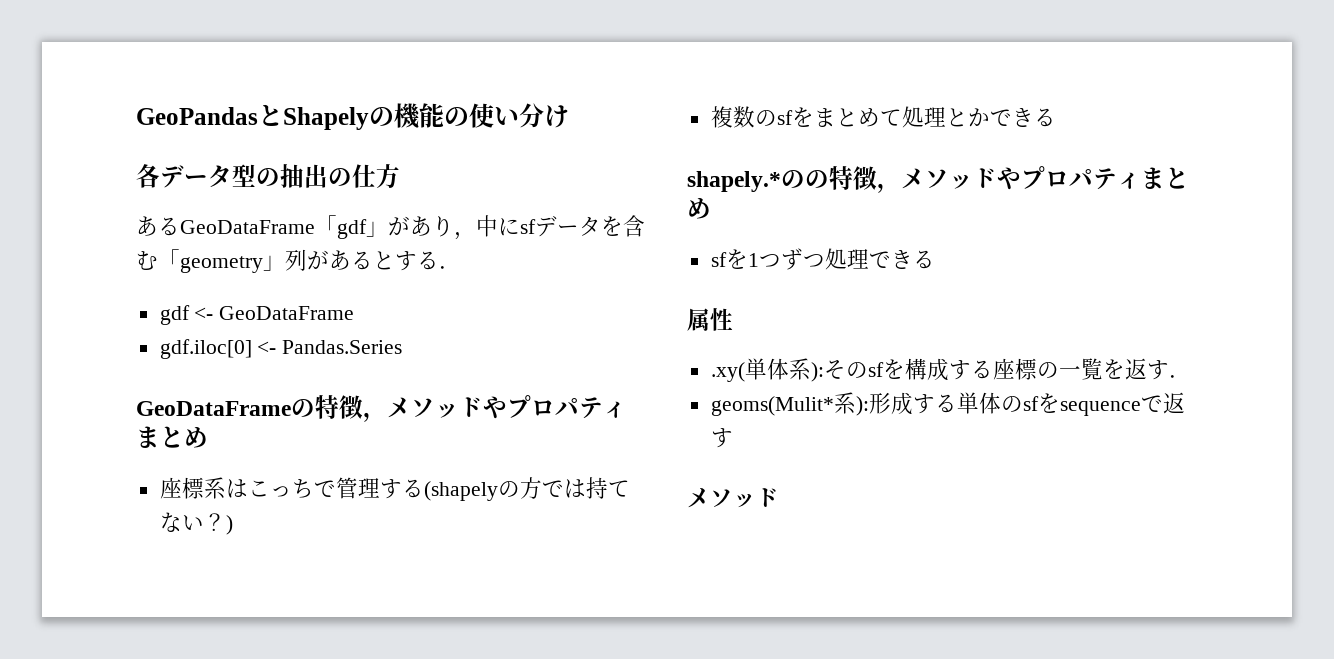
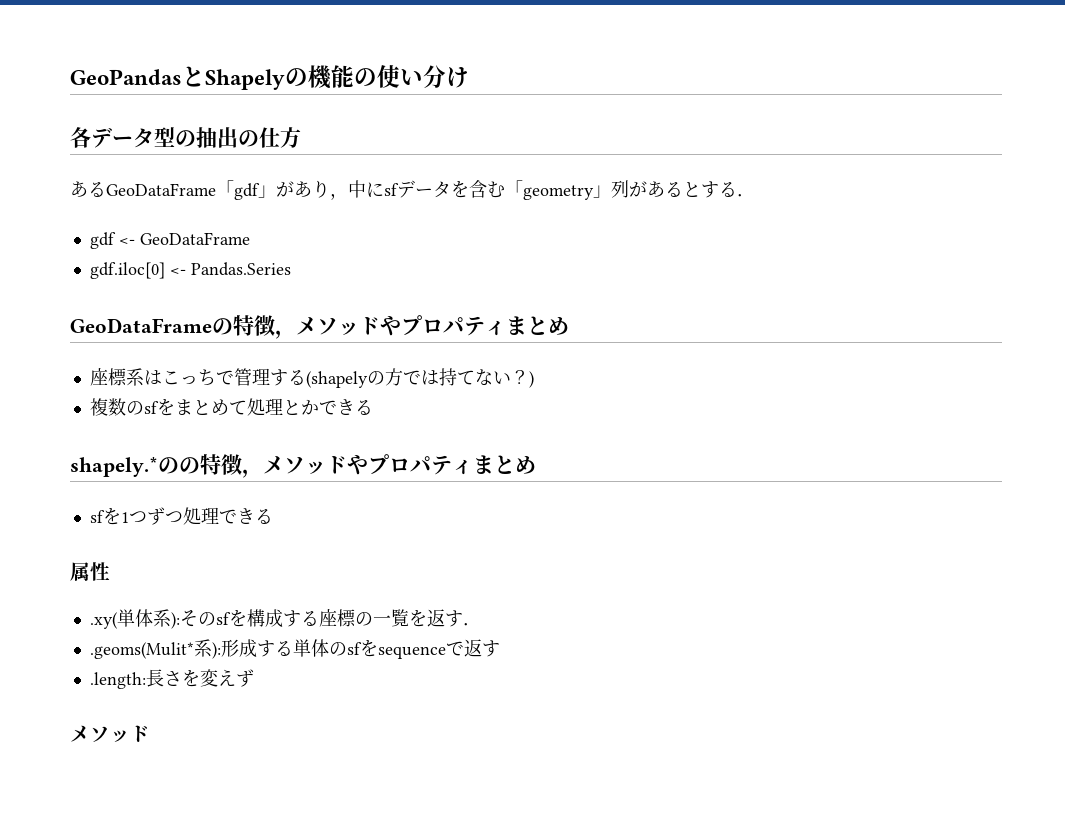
- geoms(Mulit*系):形成する単体のsfをsequenceで返す
+ .geoms(Mulit*系):形成する単体のsfをsequenceで返す
+ .length:長さを変えず

